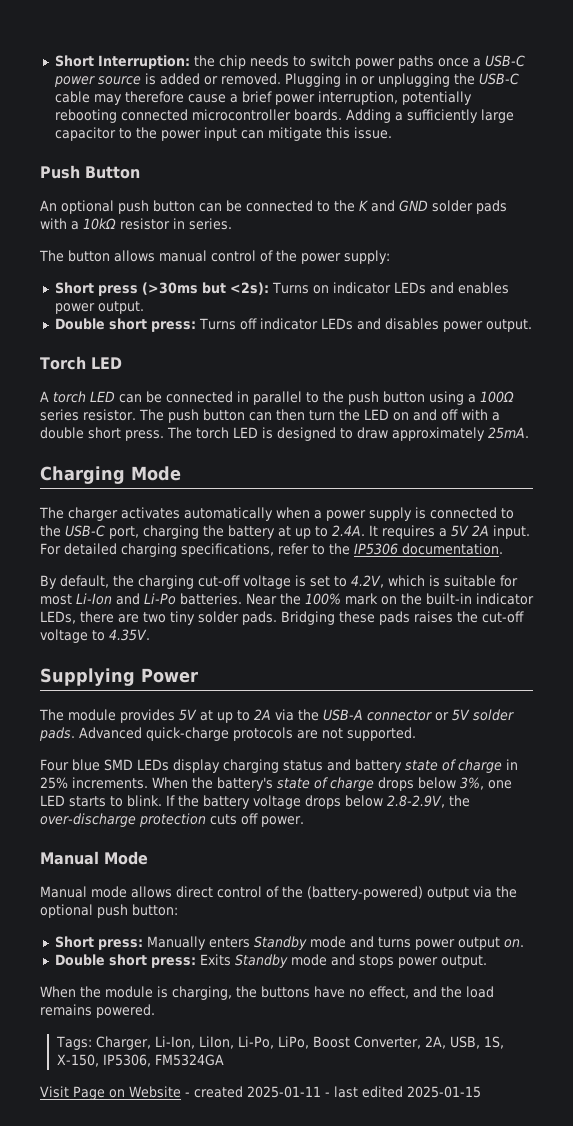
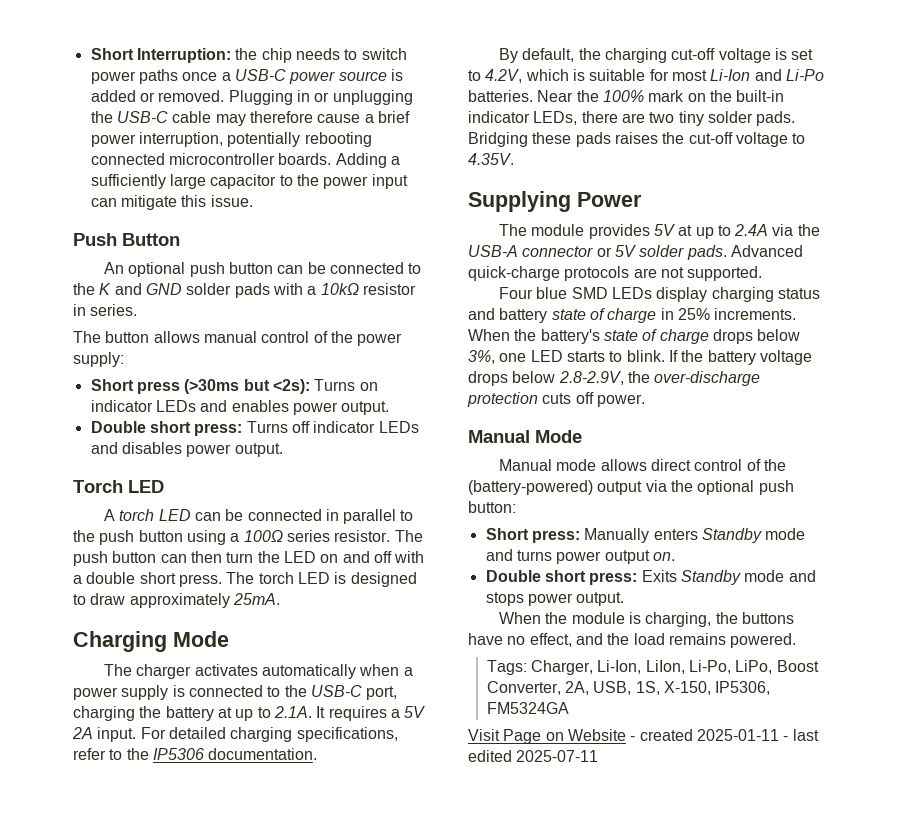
- The charger activates automatically when a power supply is connected to the USB-C port, charging the battery at up to 2.4A. It requires a 5V 2A input.
+ The charger activates automatically when a power supply is connected to the USB-C port, charging the battery at up to 2.1A. It requires a 5V 2A input.
- The module provides 5V at up to 2A via the USB-A connector or 5V solder pads.
+ The module provides 5V at up to 2.4A via the USB-A connector or 5V solder pads.
- Visit Page on Website - created 2025-01-11 - last edited 2025-01-15
+ Visit Page on Website - created 2025-01-11 - last edited 2025-07-11

